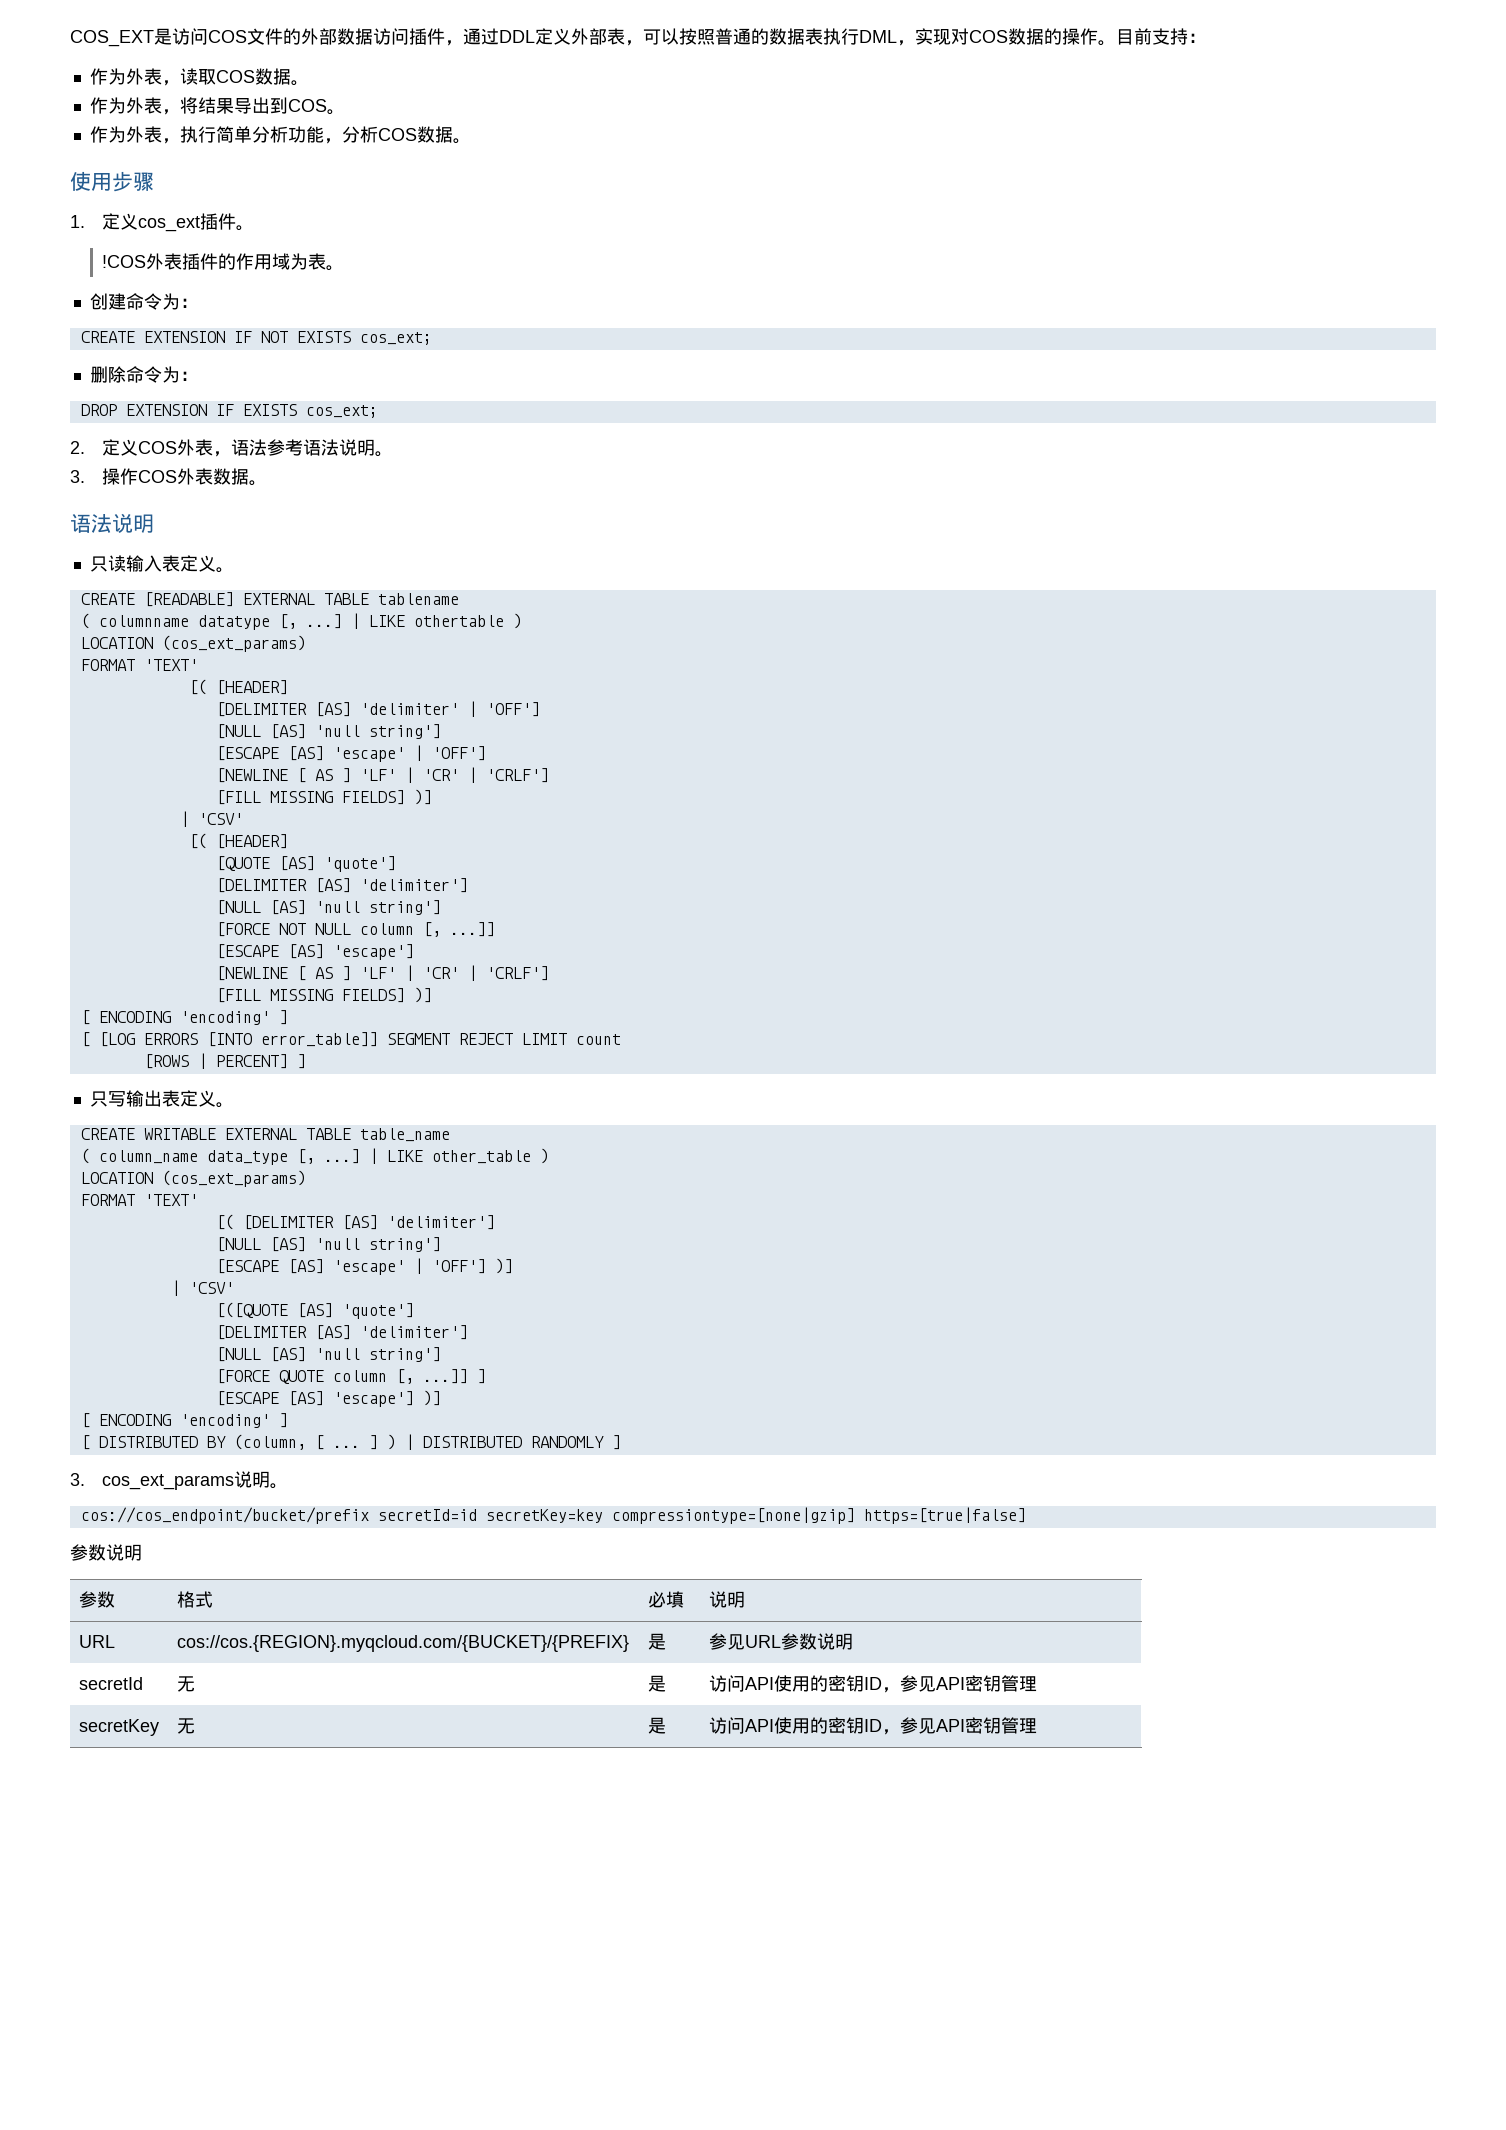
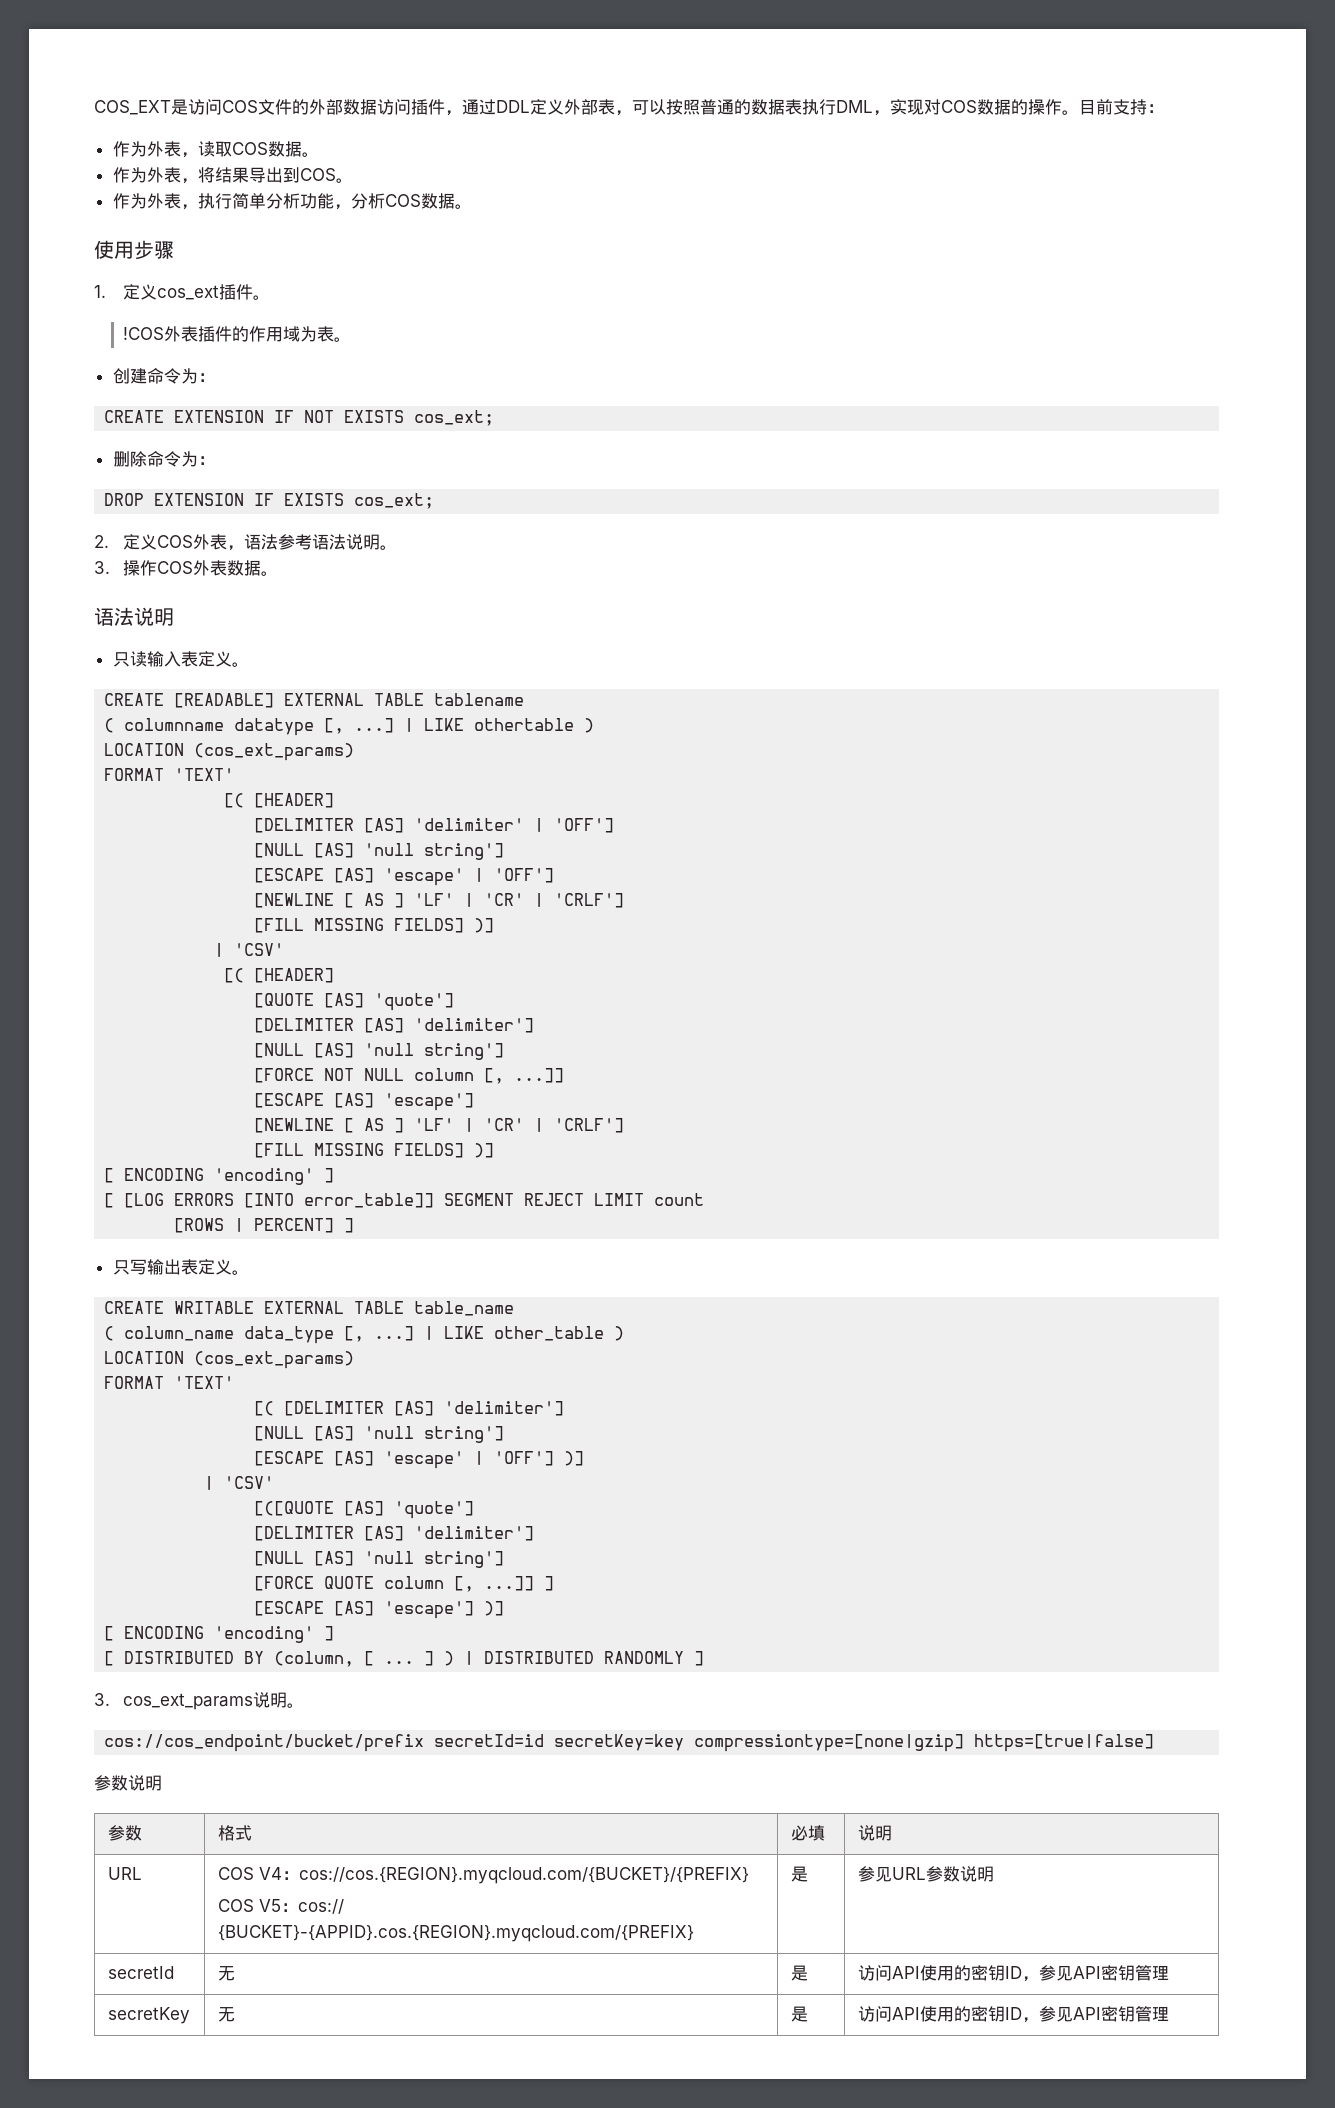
- URL | cos://cos.{REGION}.myqcloud.com/{BUCKET}/{PREFIX} | 是 | 参见URL参数说明
+ URL | COS V4：cos://cos.{REGION}.myqcloud.com/{BUCKET}/{PREFIX}
+ COS V5：cos:// {BUCKET}-{APPID}.cos.{REGION}.myqcloud.com/{PREFIX} | 是 | 参见URL参数说明

